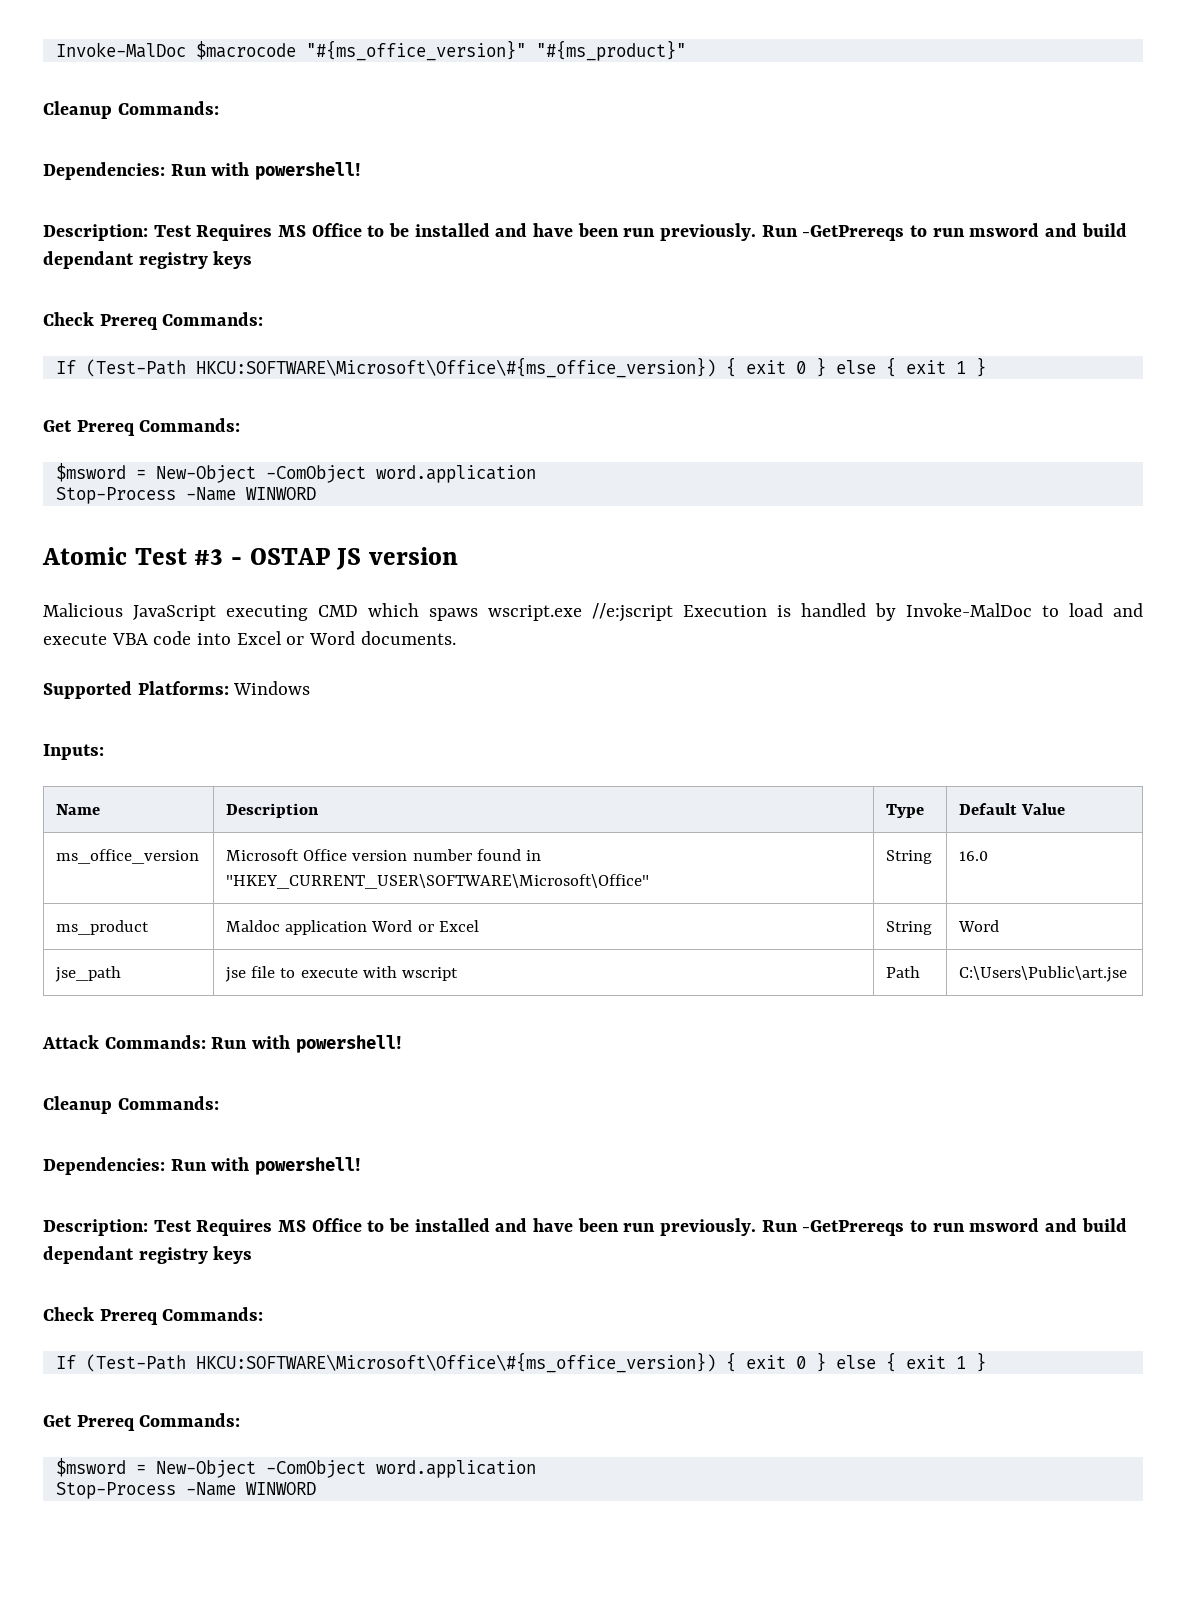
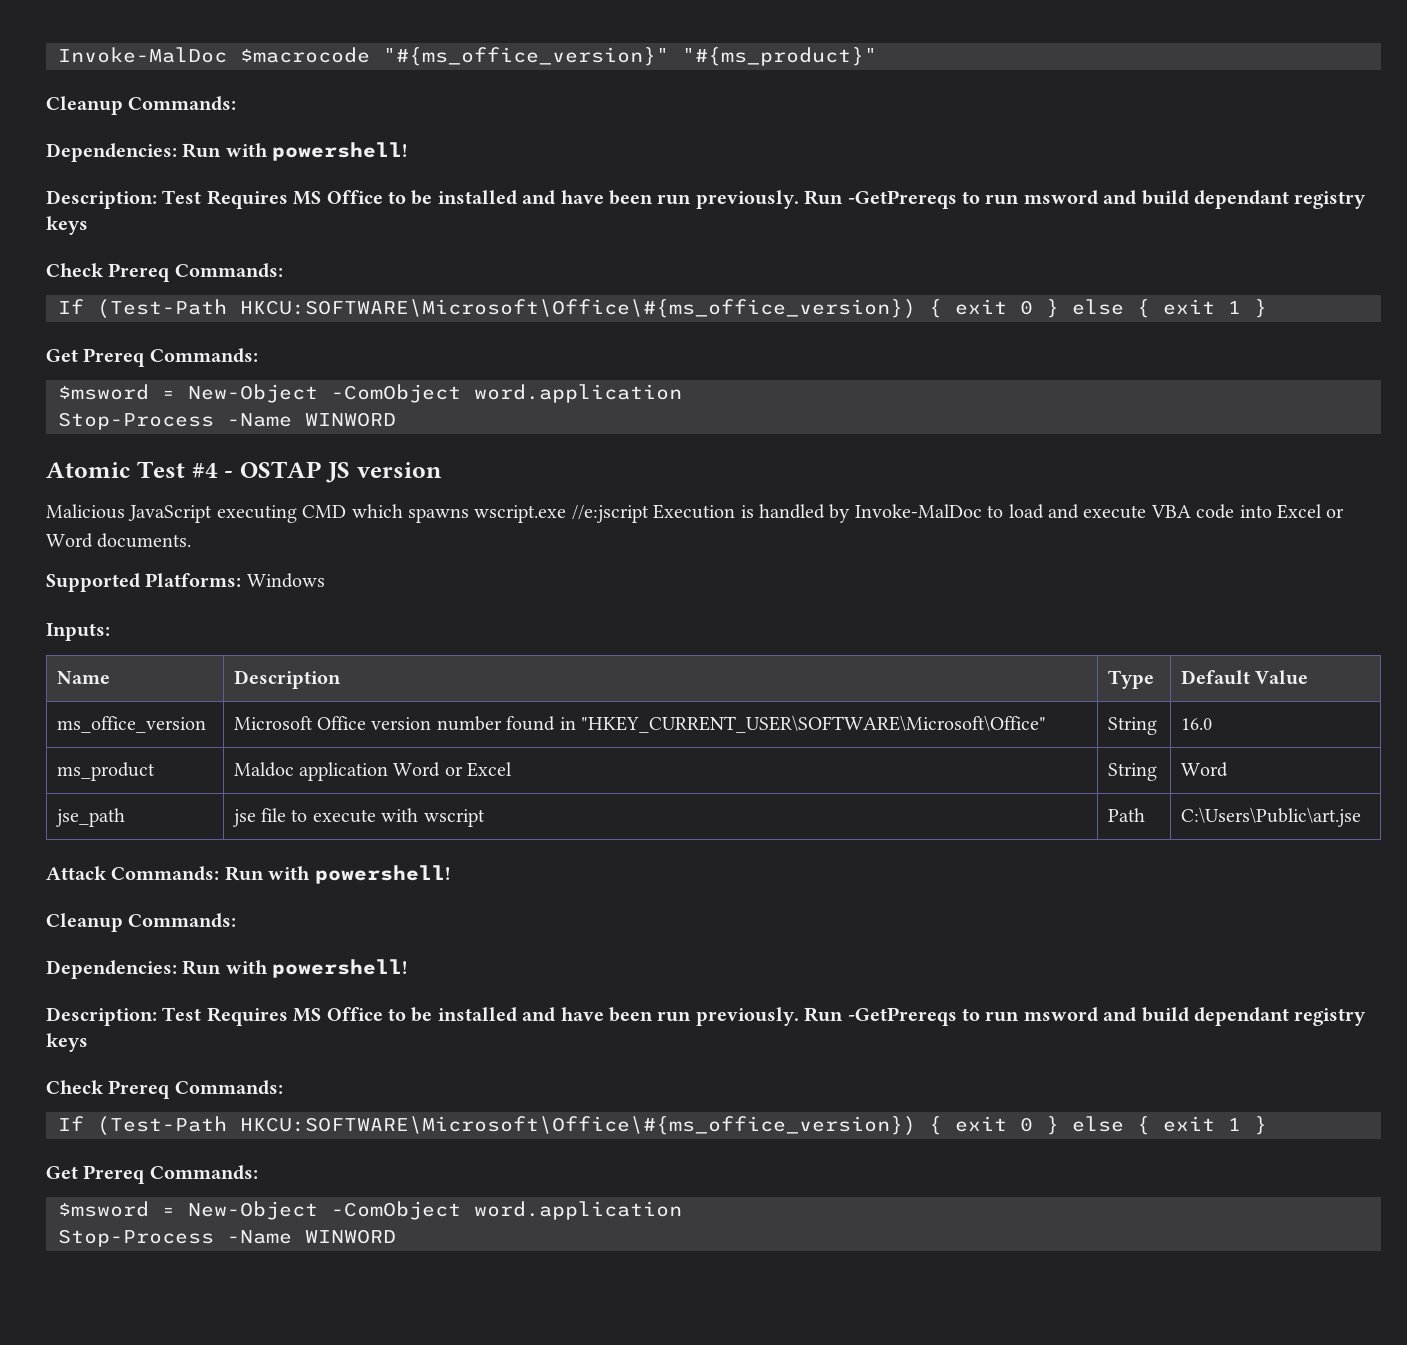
- Atomic Test #3 - OSTAP JS version
+ Atomic Test #4 - OSTAP JS version
- Malicious JavaScript executing CMD which spaws wscript.exe //e:jscript Execution is handled by Invoke-MalDoc to load and execute VBA code into Excel or Word documents.
+ Malicious JavaScript executing CMD which spawns wscript.exe //e:jscript Execution is handled by Invoke-MalDoc to load and execute VBA code into Excel or Word documents.

